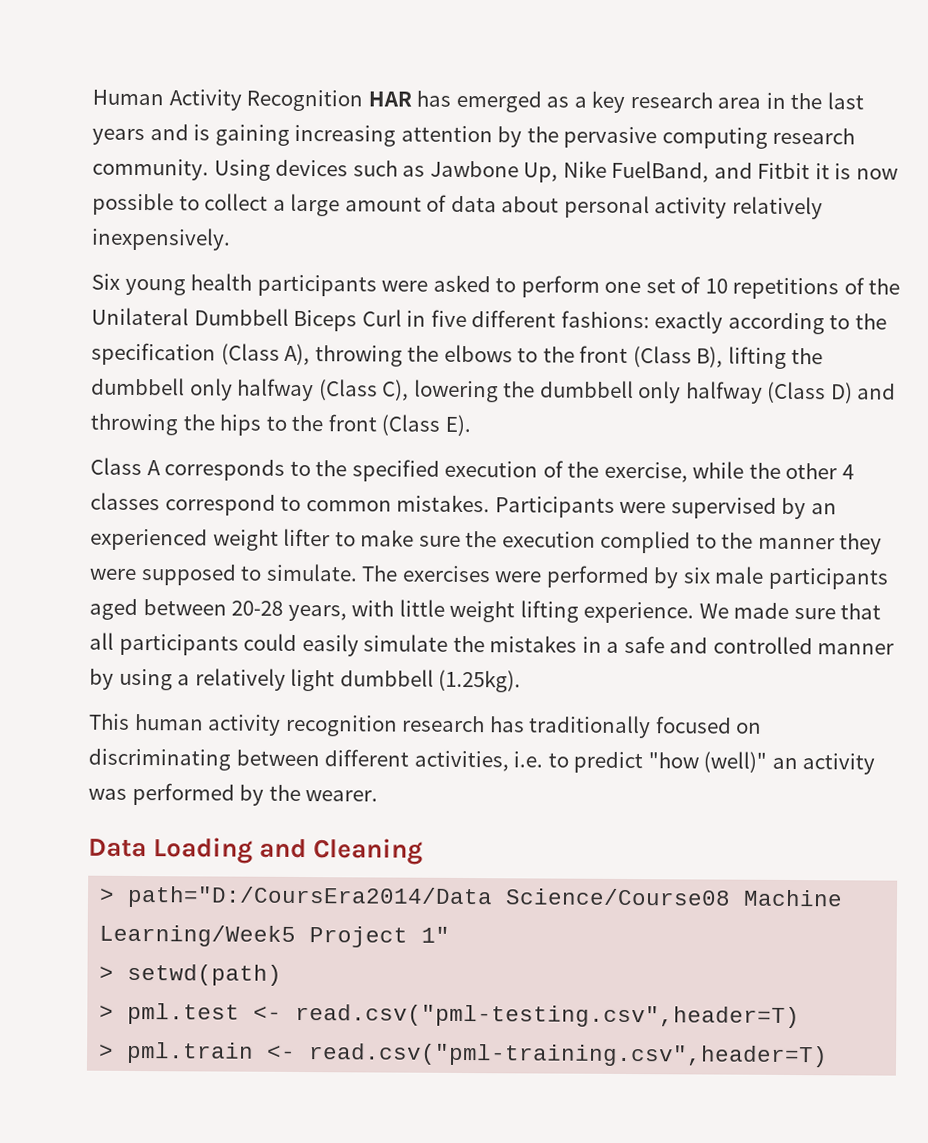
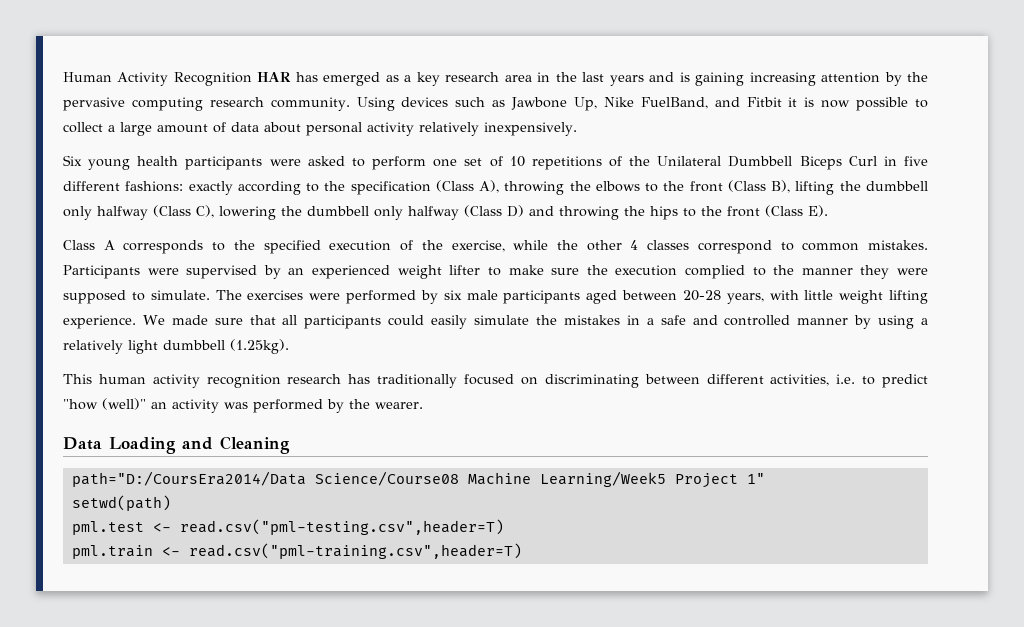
- > path="D:/CoursEra2014/Data Science/Course08 Machine Learning/Week5 Project 1"
+ path="D:/CoursEra2014/Data Science/Course08 Machine Learning/Week5 Project 1"
- > setwd(path)
+ setwd(path)
- > pml.test <- read.csv("pml-testing.csv",header=T)
+ pml.test <- read.csv("pml-testing.csv",header=T)
- > pml.train <- read.csv("pml-training.csv",header=T)
+ pml.train <- read.csv("pml-training.csv",header=T)

